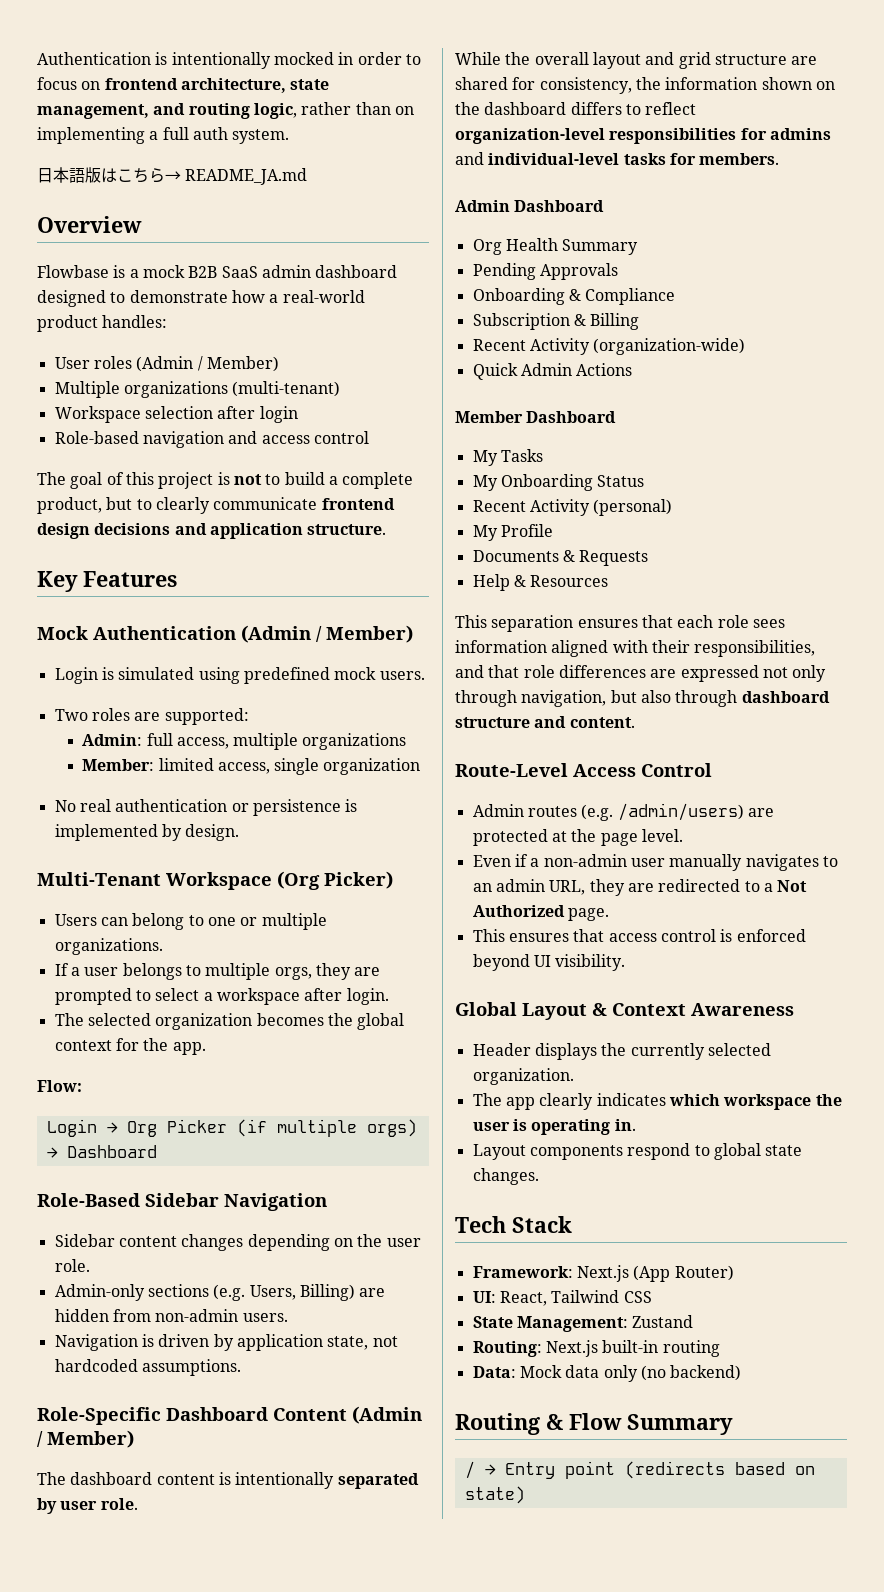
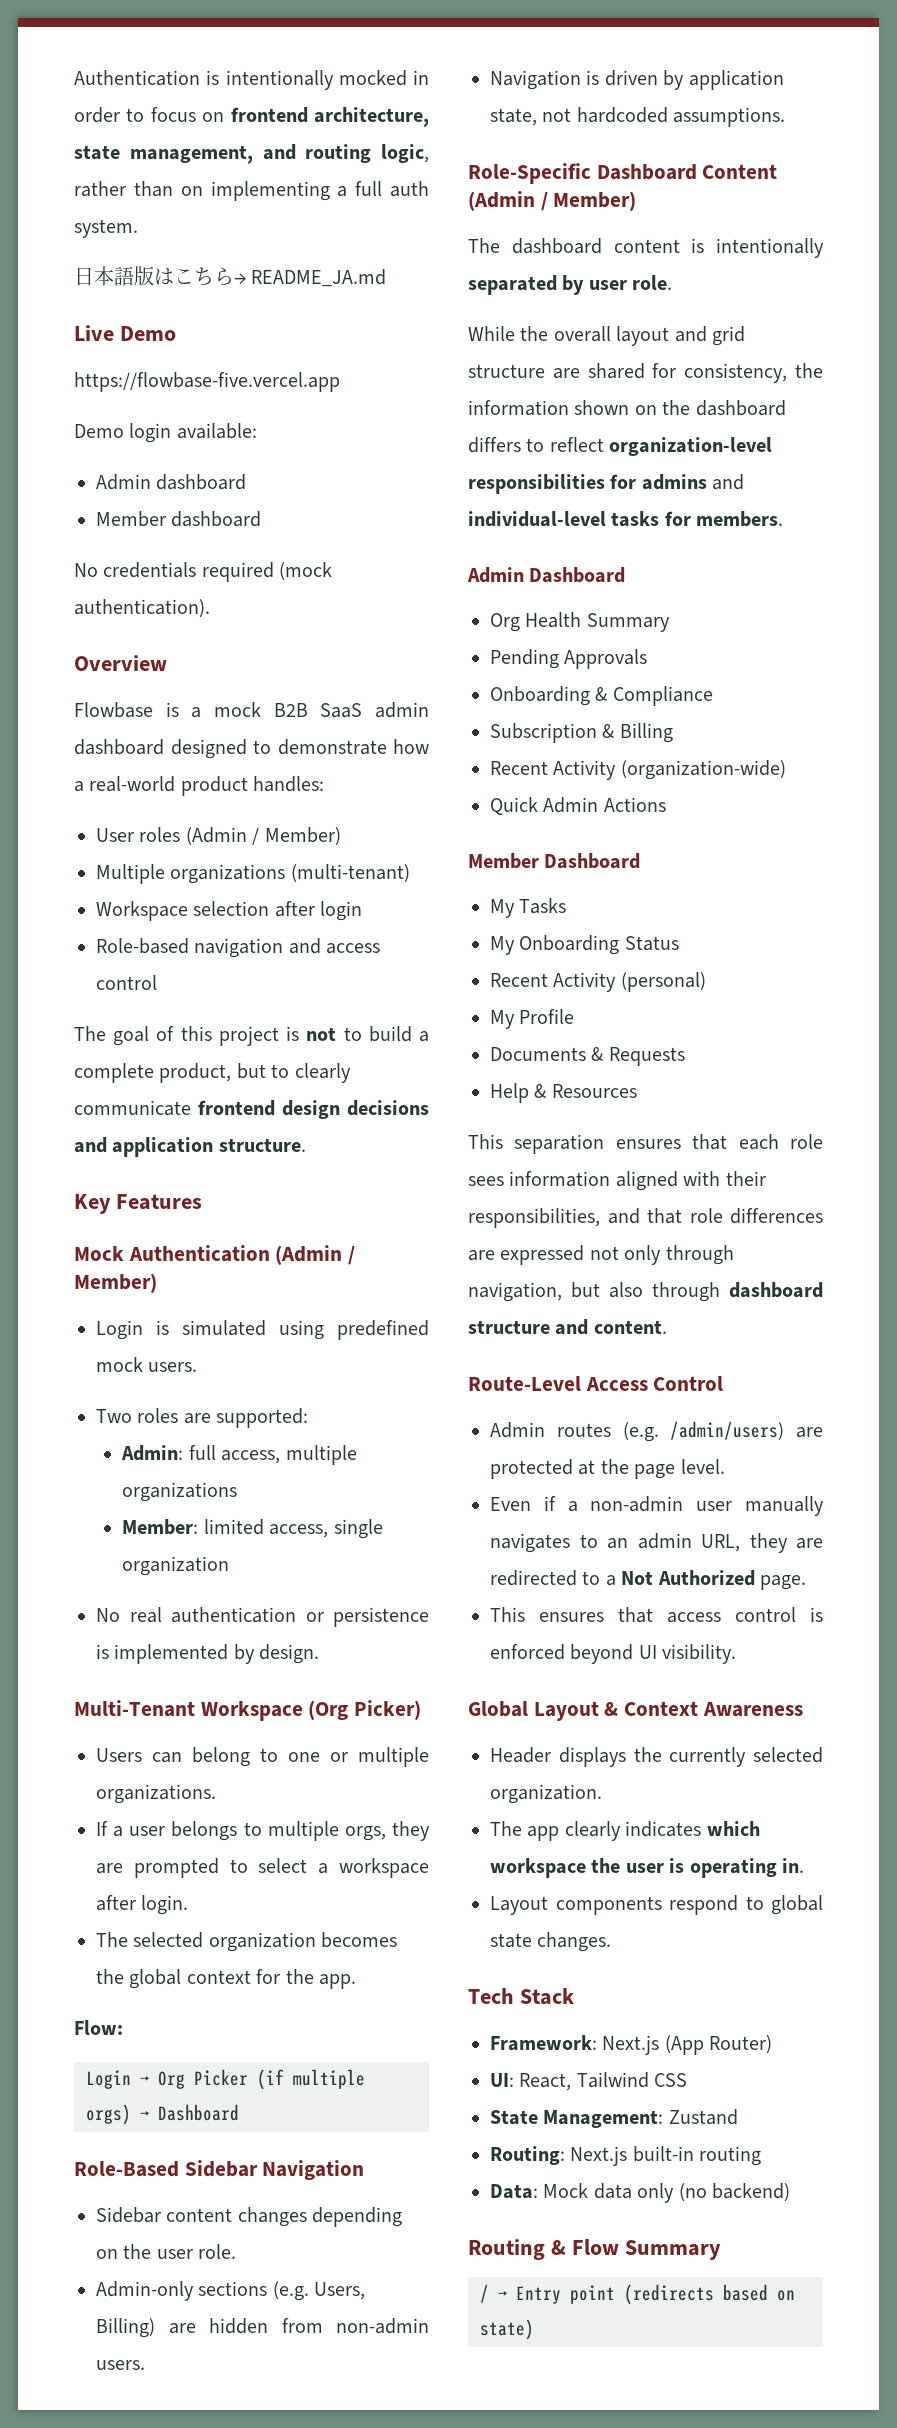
+ Live Demo
+ https://flowbase-five.vercel.app
+ Demo login available:
+ Admin dashboard
+ Member dashboard
+ No credentials required (mock authentication).

